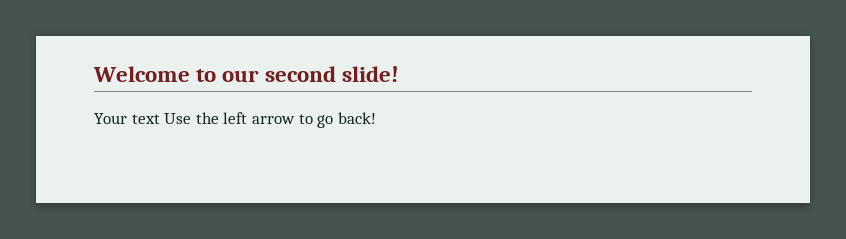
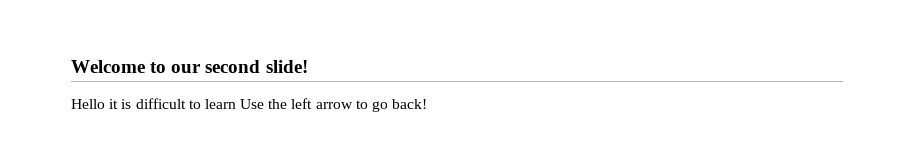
- Your text Use the left arrow to go back!
+ Hello it is difficult to learn Use the left arrow to go back!

